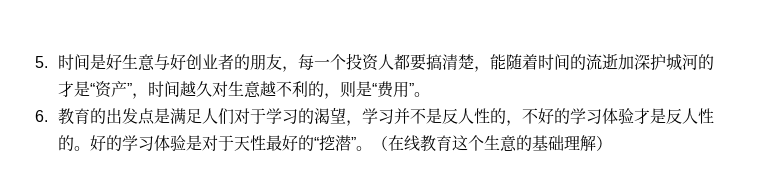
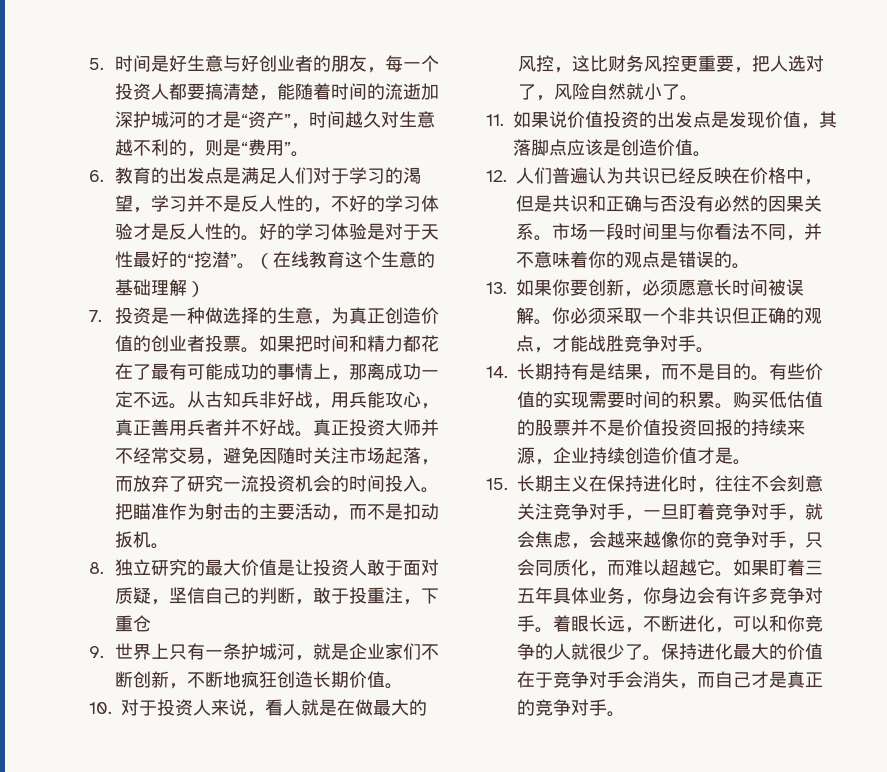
+ 7.投资是一种做选择的生意，为真正创造价值的创业者投票。如果把时间和精力都花在了最有可能成功的事情上，那离成功一定不远。从古知兵非好战，用兵能攻心，真正善用兵者并不好战。真正投资大师并不经常交易，避免因随时关注市场起落，而放弃了研究一流投资机会的时间投入。把瞄准作为射击的主要活动，而不是扣动扳机。
+ 8.独立研究的最大价值是让投资人敢于面对质疑，坚信自己的判断，敢于投重注，下重仓
+ 9.世界上只有一条护城河，就是企业家们不断创新，不断地疯狂创造长期价值。
+ 10.对于投资人来说，看人就是在做最大的风控，这比财务风控更重要，把人选对了，风险自然就小了。
+ 11.如果说价值投资的出发点是发现价值，其落脚点应该是创造价值。
+ 12.人们普遍认为共识已经反映在价格中，但是共识和正确与否没有必然的因果关系。市场一段时间里与你看法不同，并不意味着你的观点是错误的。
+ 13.如果你要创新，必须愿意长时间被误解。你必须采取一个非共识但正确的观点，才能战胜竞争对手。
+ 14.长期持有是结果，而不是目的。有些价值的实现需要时间的积累。购买低估值的股票并不是价值投资回报的持续来源，企业持续创造价值才是。
+ 15.长期主义在保持进化时，往往不会刻意关注竞争对手，一旦盯着竞争对手，就会焦虑，会越来越像你的竞争对手，只会同质化，而难以超越它。如果盯着三五年具体业务，你身边会有许多竞争对手。着眼长远，不断进化，可以和你竞争的人就很少了。保持进化最大的价值在于竞争对手会消失，而自己才是真正的竞争对手。

